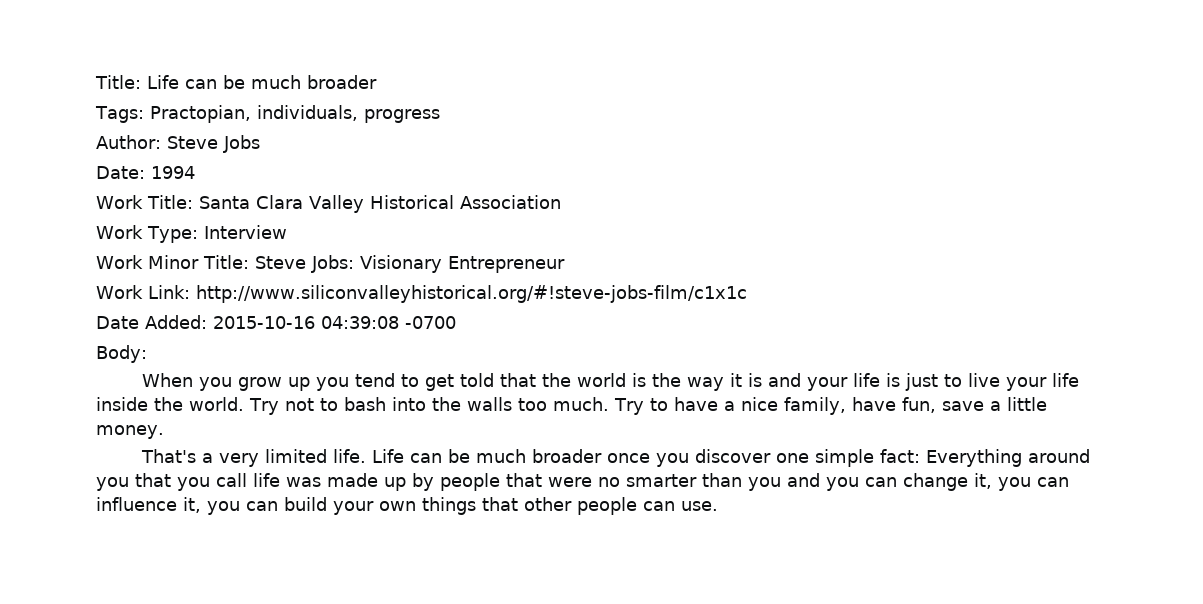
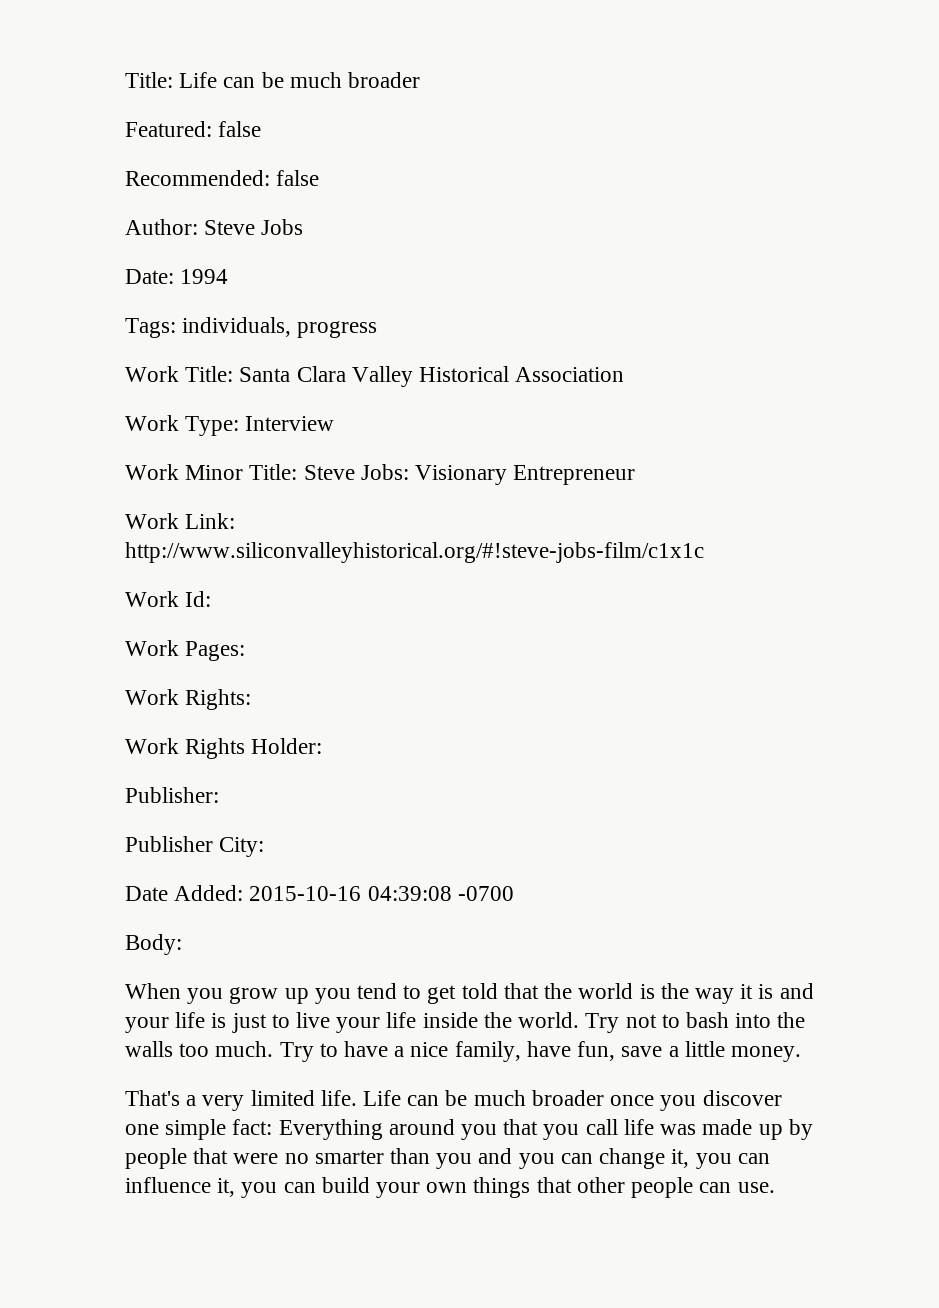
- Tags: Practopian, individuals, progress
+ Featured: false
+ Recommended: false
+ Tags: individuals, progress
+ Work Id:
+ Work Pages:
+ Work Rights:
+ Work Rights Holder:
+ Publisher:
+ Publisher City:

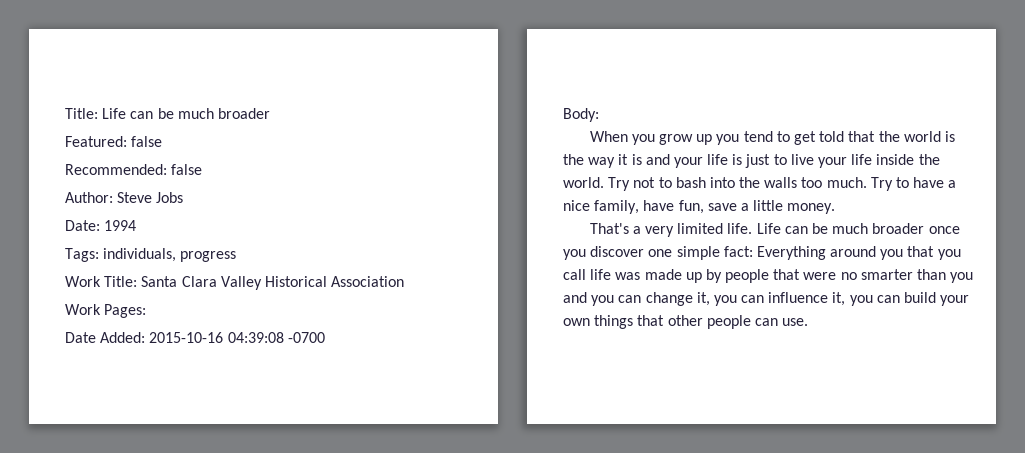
- Work Type: Interview
- Work Minor Title: Steve Jobs: Visionary Entrepreneur
- Work Link: http://www.siliconvalleyhistorical.org/#!steve-jobs-film/c1x1c
- Work Id:
  Work Pages:
- Work Rights:
- Work Rights Holder:
- Publisher:
- Publisher City:

